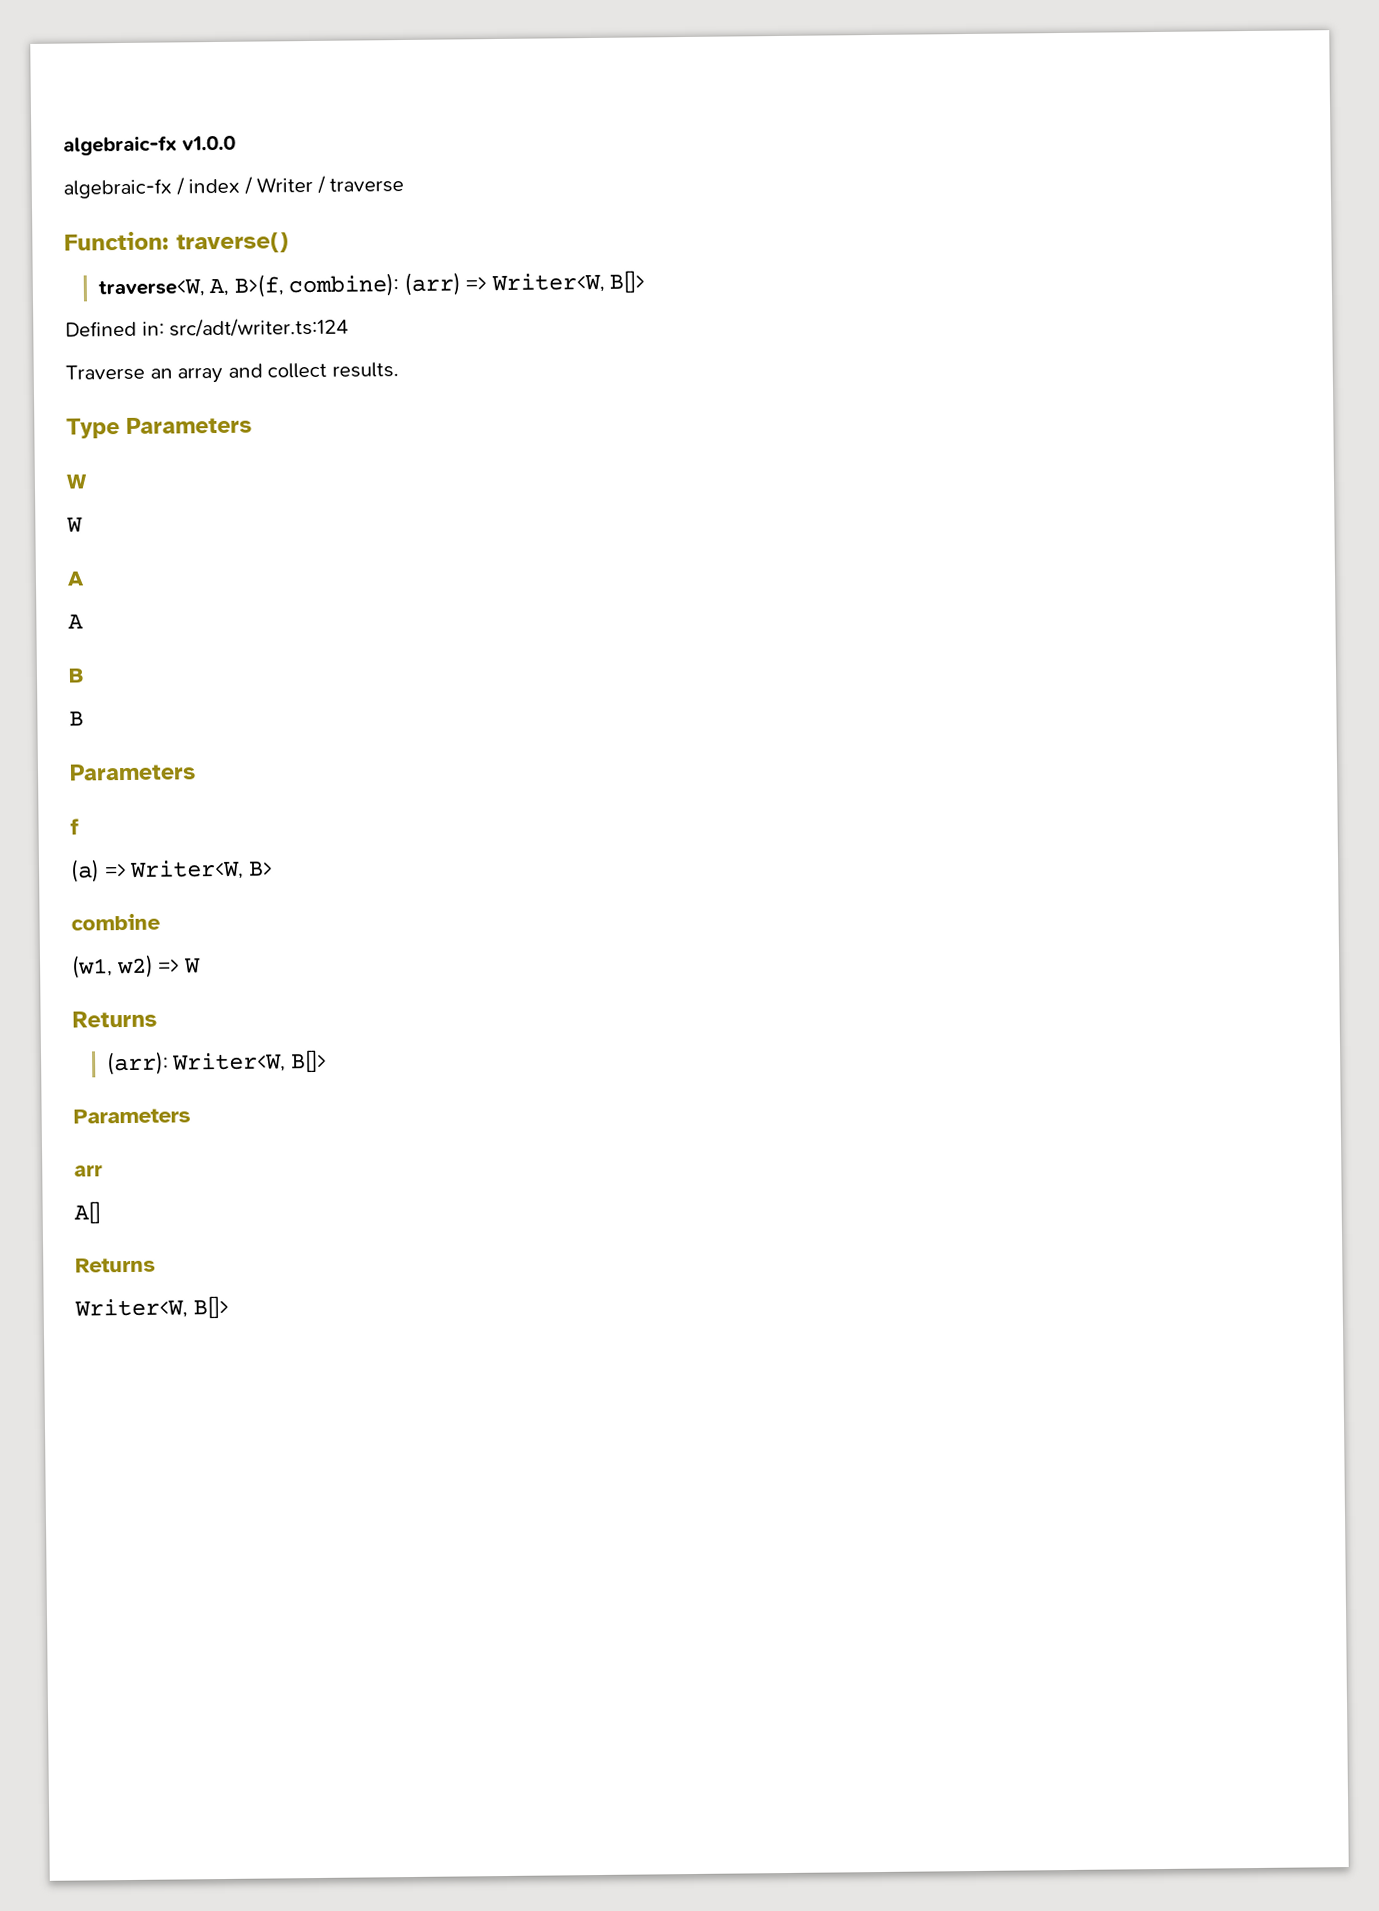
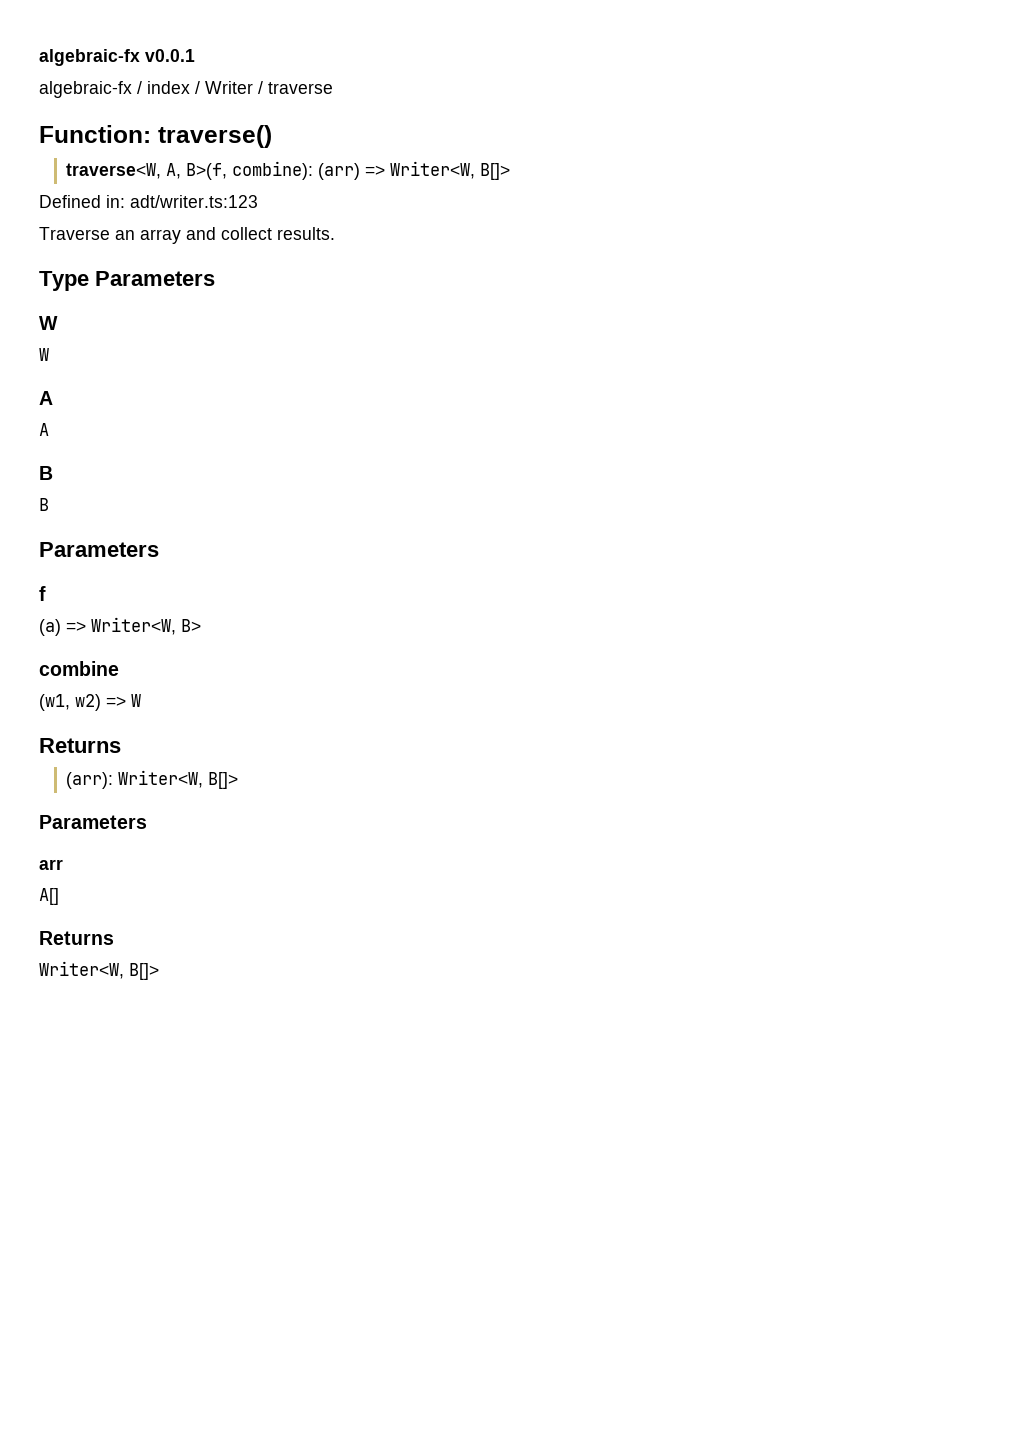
- algebraic-fx v1.0.0
+ algebraic-fx v0.0.1
- Defined in: src/adt/writer.ts:124
+ Defined in: adt/writer.ts:123

